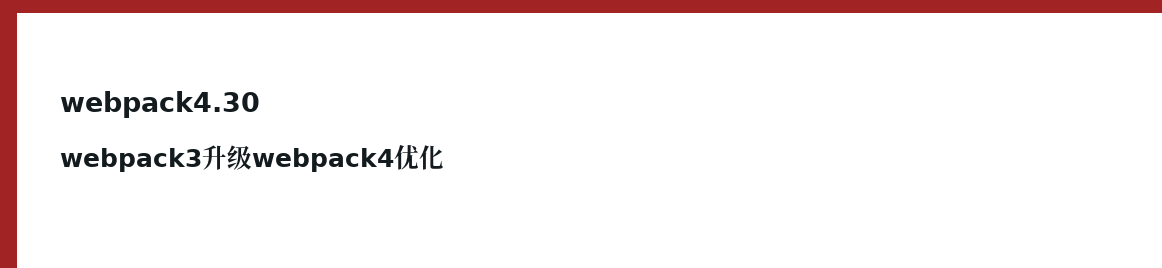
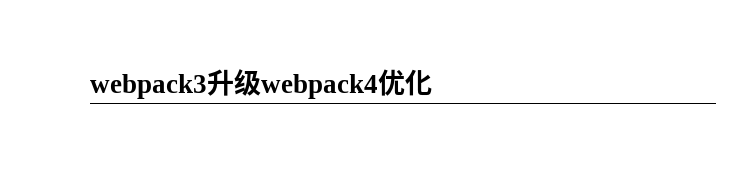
- webpack4.30

